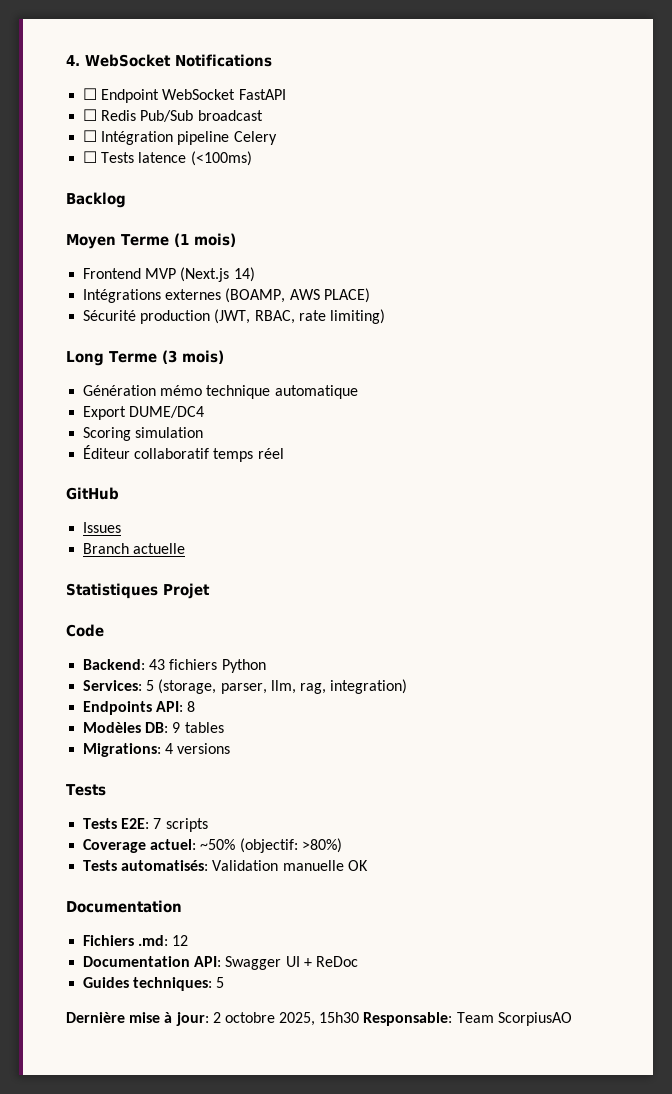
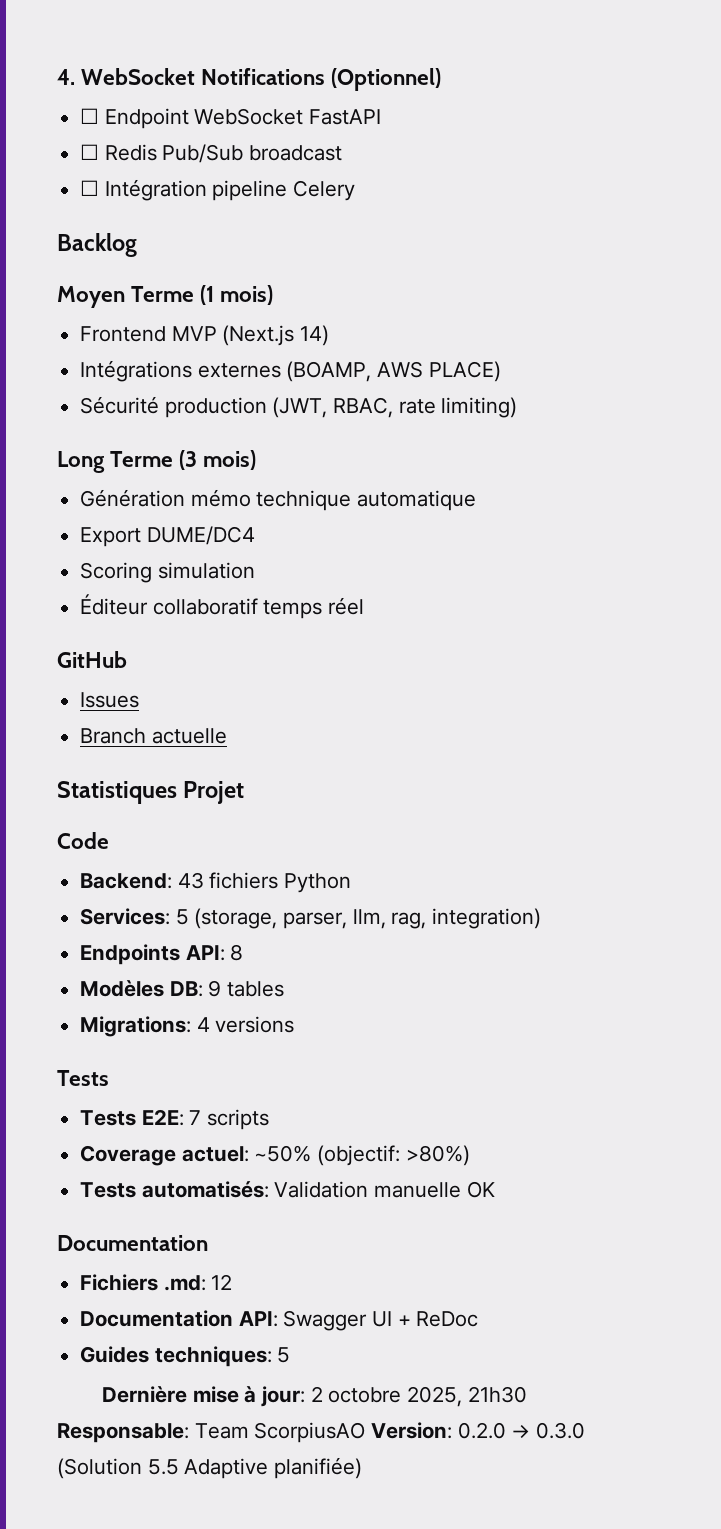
- 4. WebSocket Notifications
+ 4. WebSocket Notifications (Optionnel)
- ☐ Tests latence (<100ms)
- Dernière mise à jour: 2 octobre 2025, 15h30 Responsable: Team ScorpiusAO
+ Dernière mise à jour: 2 octobre 2025, 21h30 Responsable: Team ScorpiusAO Version: 0.2.0 → 0.3.0 (Solution 5.5 Adaptive planifiée)

